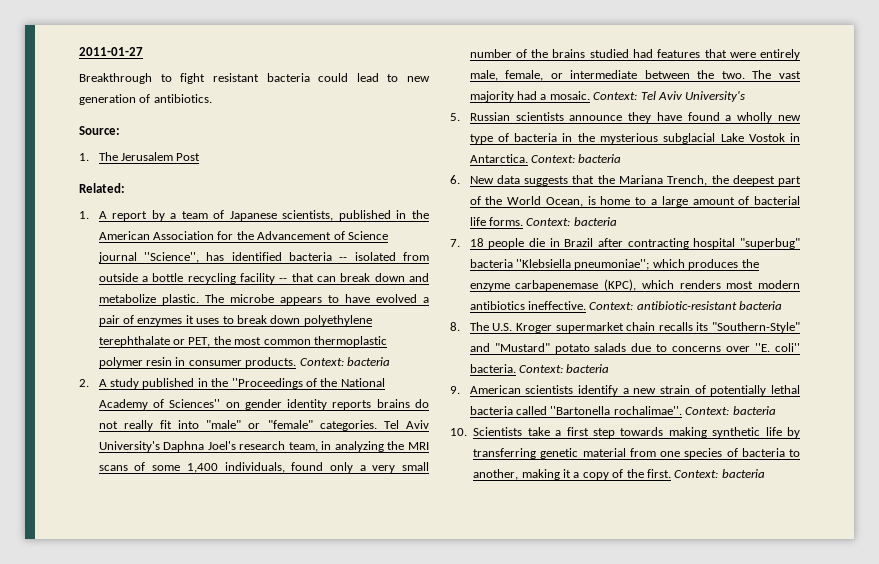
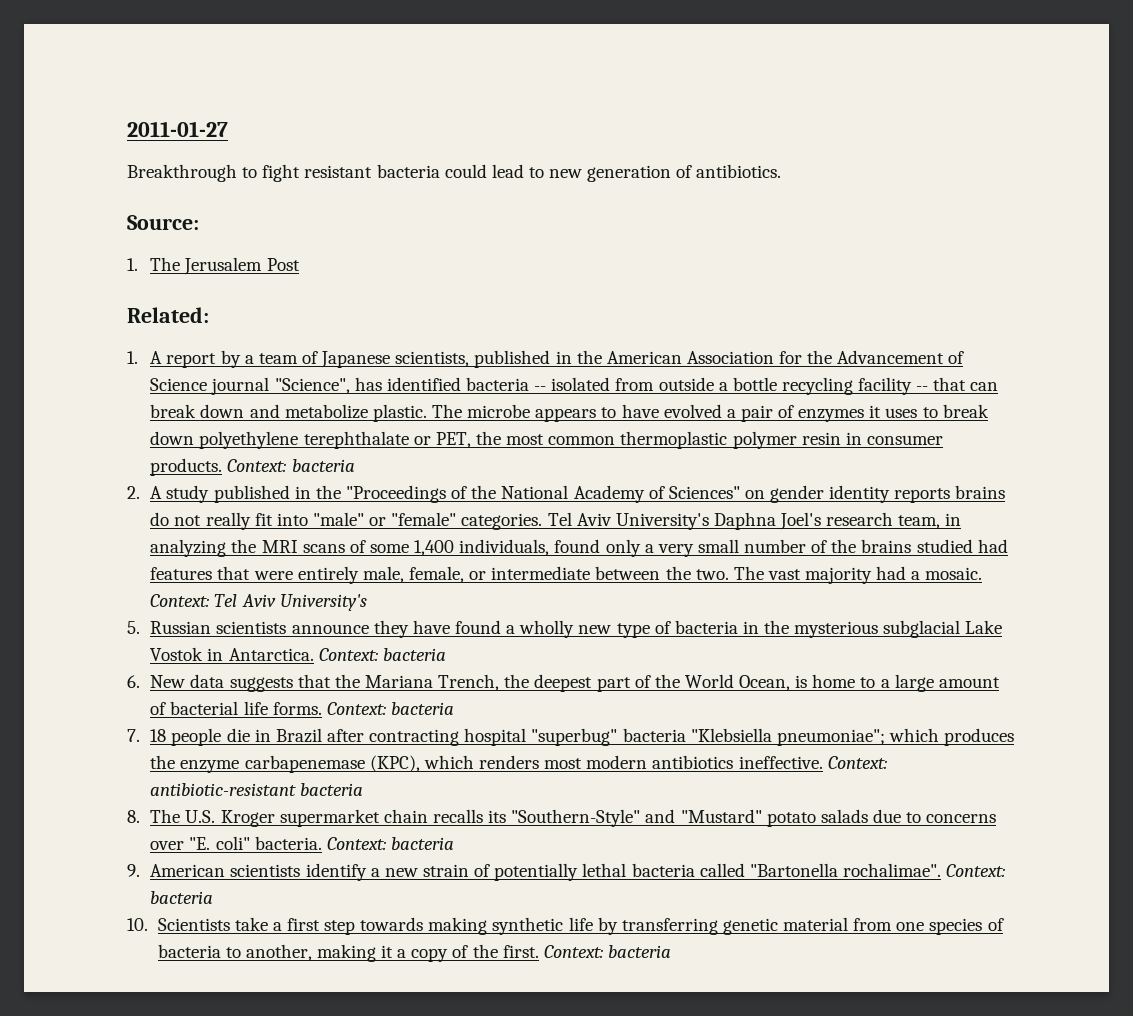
- 1. A report by a team of Japanese scientists, published in the American Association for the Advancement of Science journal ''Science'', has identified bacteria -- isolated from outside a bottle recycling facility -- that can break down and metabolize plastic.
+ 1. A report by a team of Japanese scientists, published in the American Association for the Advancement of Science journal "Science", has identified bacteria -- isolated from outside a bottle recycling facility -- that can break down and metabolize plastic.
- 2. A study published in the ''Proceedings of the National Academy of Sciences'' on gender identity reports brains do not really fit into "male" or "female" categories.
+ 2. A study published in the "Proceedings of the National Academy of Sciences" on gender identity reports brains do not really fit into "male" or "female" categories.
- 7. 18 people die in Brazil after contracting hospital "superbug" bacteria ''Klebsiella pneumoniae''; which produces the enzyme carbapenemase (KPC), which renders most modern antibiotics ineffective.
+ 7. 18 people die in Brazil after contracting hospital "superbug" bacteria "Klebsiella pneumoniae"; which produces the enzyme carbapenemase (KPC), which renders most modern antibiotics ineffective.
- 8. The U.S. Kroger supermarket chain recalls its "Southern-Style" and "Mustard" potato salads due to concerns over ''E. coli'' bacteria.
+ 8. The U.S. Kroger supermarket chain recalls its "Southern-Style" and "Mustard" potato salads due to concerns over "E. coli" bacteria.
- 9. American scientists identify a new strain of potentially lethal bacteria called ''Bartonella rochalimae''.
+ 9. American scientists identify a new strain of potentially lethal bacteria called "Bartonella rochalimae".

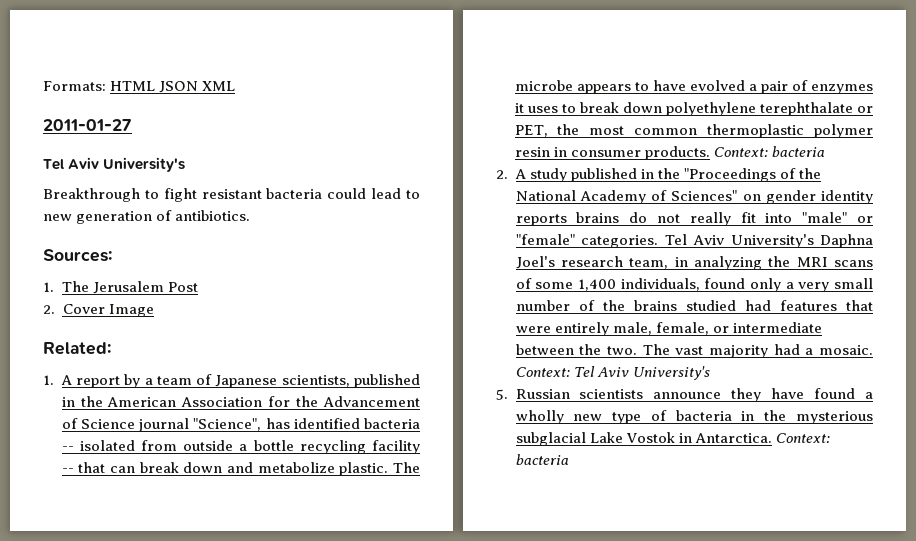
+ Formats: HTML JSON XML
  2011-01-27
+ Tel Aviv University's
- Source:
+ Sources:
+ 2. Cover Image
- 6. New data suggests that the Mariana Trench, the deepest part of the World Ocean, is home to a large amount of bacterial life forms. Context: bacteria
- 7. 18 people die in Brazil after contracting hospital "superbug" bacteria "Klebsiella pneumoniae"; which produces the enzyme carbapenemase (KPC), which renders most modern antibiotics ineffective. Context: antibiotic-resistant bacteria
- 8. The U.S. Kroger supermarket chain recalls its "Southern-Style" and "Mustard" potato salads due to concerns over "E. coli" bacteria. Context: bacteria
- 9. American scientists identify a new strain of potentially lethal bacteria called "Bartonella rochalimae". Context: bacteria
- 10. Scientists take a first step towards making synthetic life by transferring genetic material from one species of bacteria to another, making it a copy of the first. Context: bacteria

